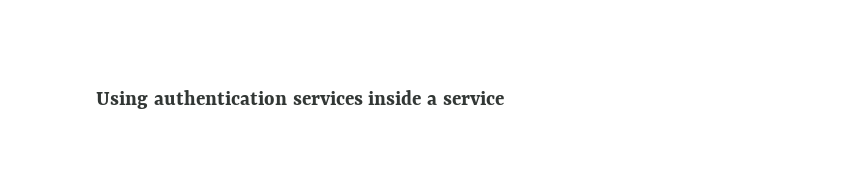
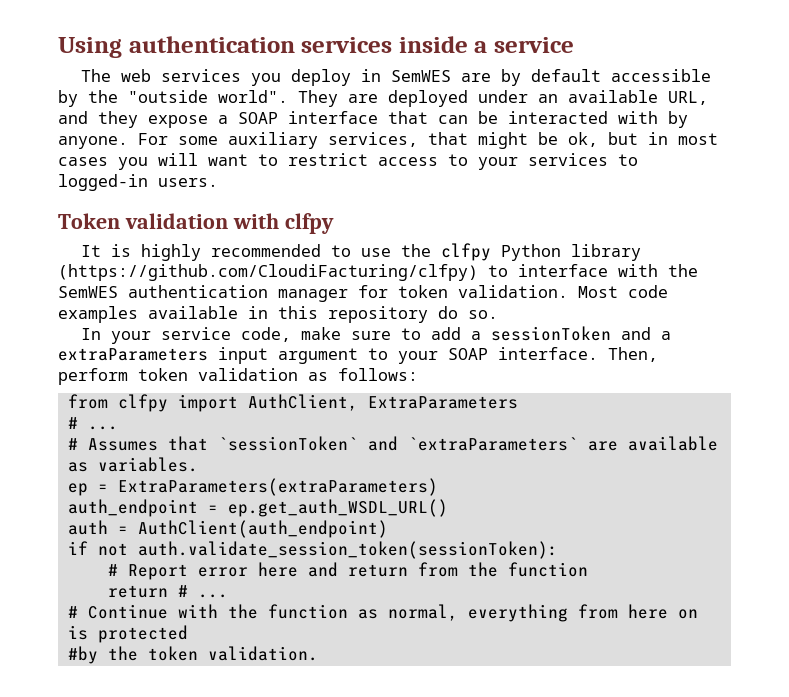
+ The web services you deploy in SemWES are by default accessible by the "outside world". They are deployed under an available URL, and they expose a SOAP interface that can be interacted with by anyone. For some auxiliary services, that might be ok, but in most cases you will want to restrict access to your services to logged-in users.
+ Token validation with clfpy
+ It is highly recommended to use the clfpy Python library (https://github.com/CloudiFacturing/clfpy) to interface with the SemWES authentication manager for token validation. Most code examples available in this repository do so.
+ In your service code, make sure to add a sessionToken and a extraParameters input argument to your SOAP interface. Then, perform token validation as follows:
+ from clfpy import AuthClient, ExtraParameters
+ # ...
+ # Assumes that `sessionToken` and `extraParameters` are available as variables.
+ ep = ExtraParameters(extraParameters)
+ auth_endpoint = ep.get_auth_WSDL_URL()
+ auth = AuthClient(auth_endpoint)
+ if not auth.validate_session_token(sessionToken):
+ # Report error here and return from the function
+ return # ...
+ # Continue with the function as normal, everything from here on is protected
+ #by the token validation.

